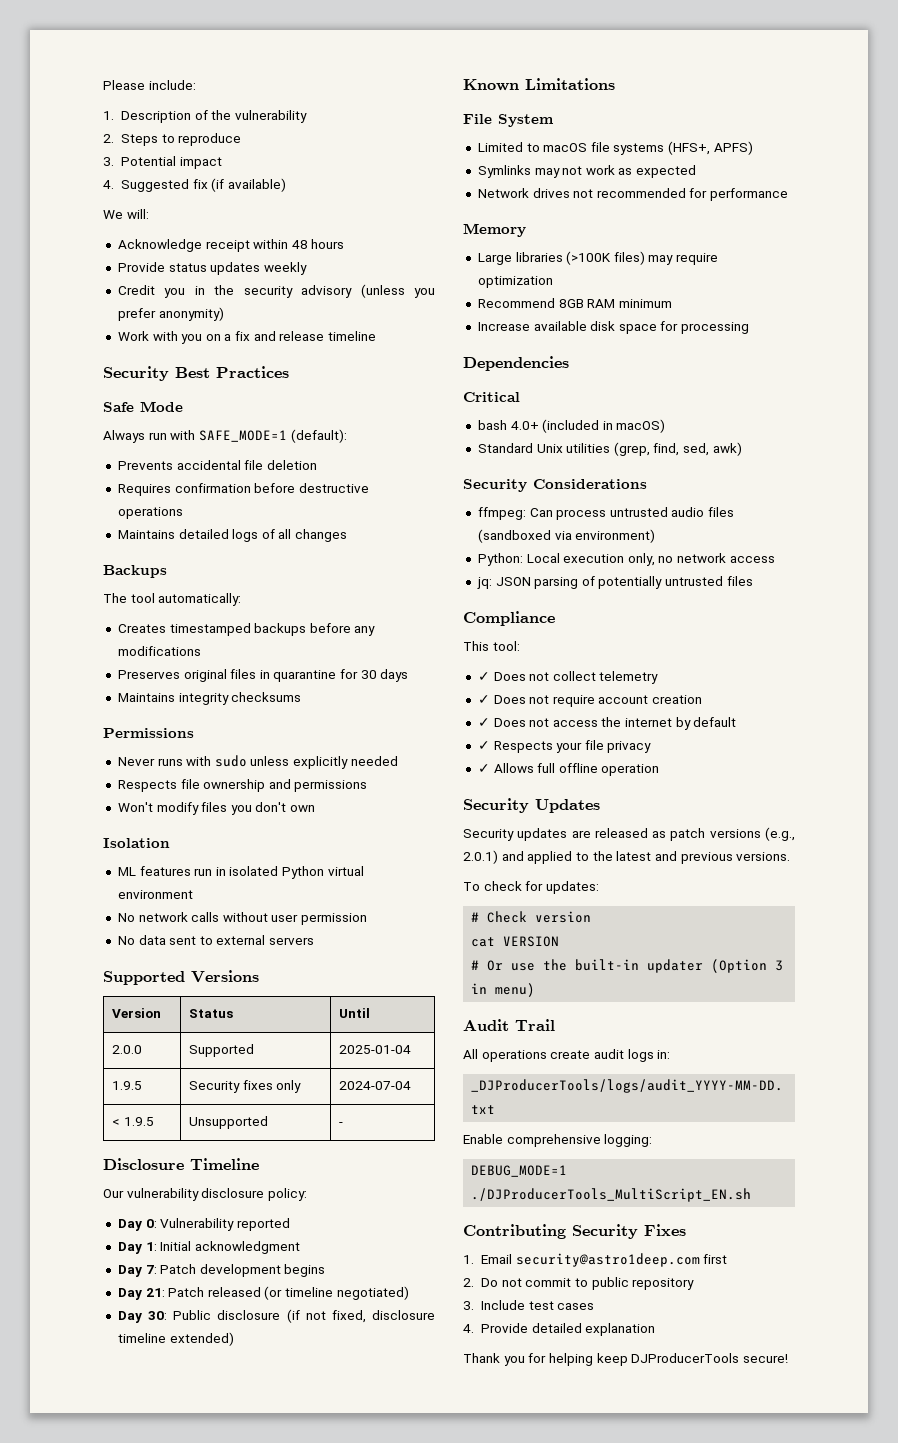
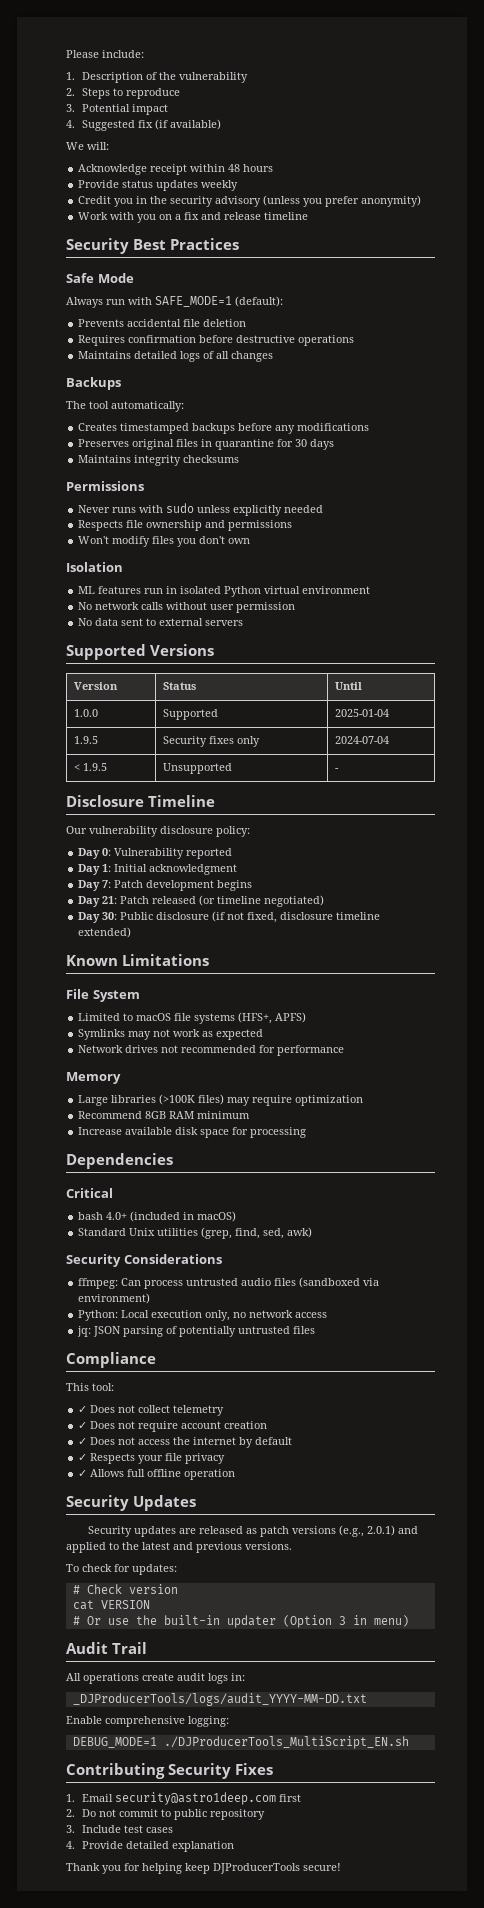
- 2.0.0 | Supported | 2025-01-04
+ 1.0.0 | Supported | 2025-01-04

